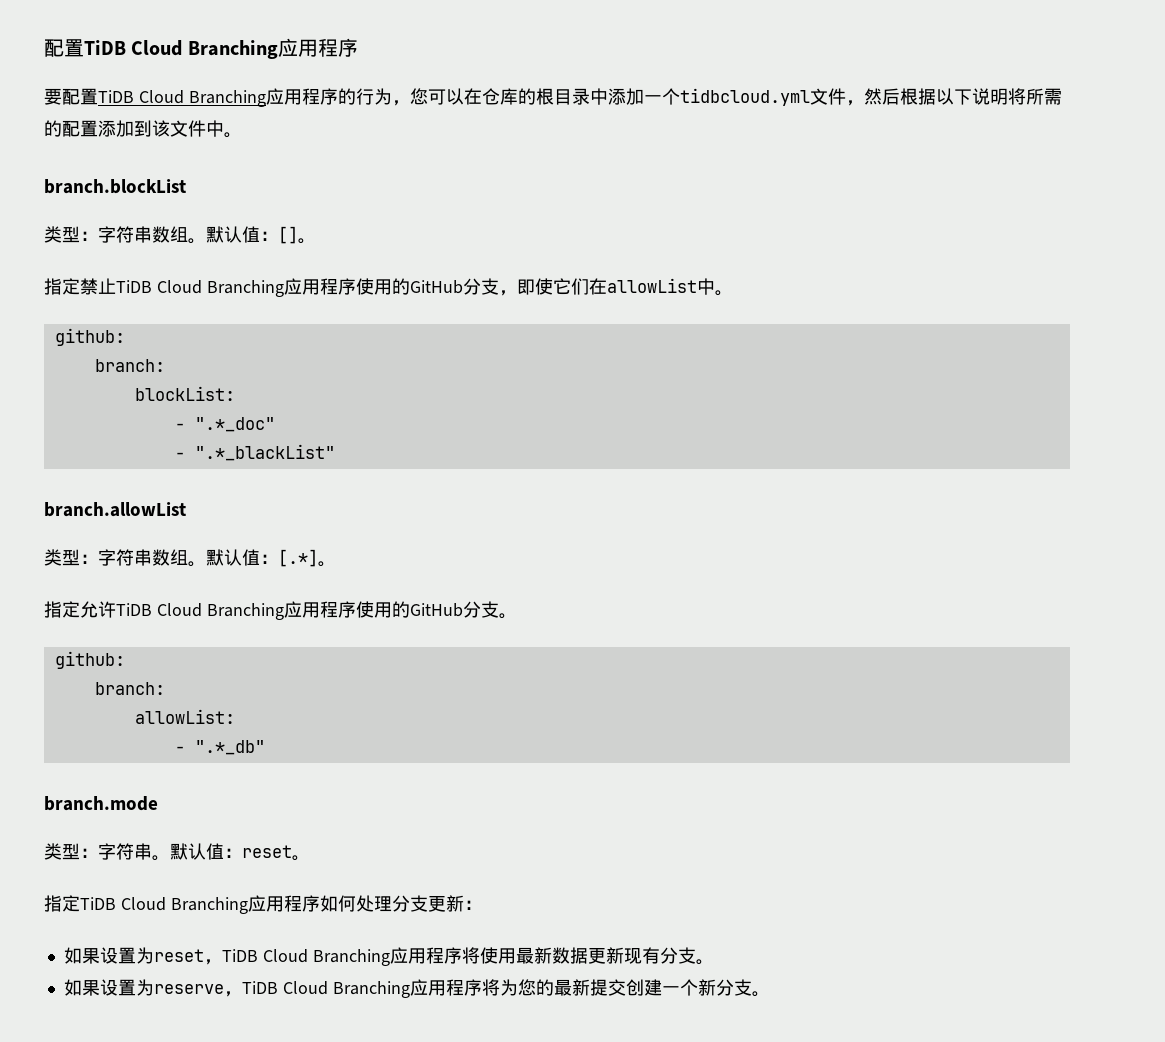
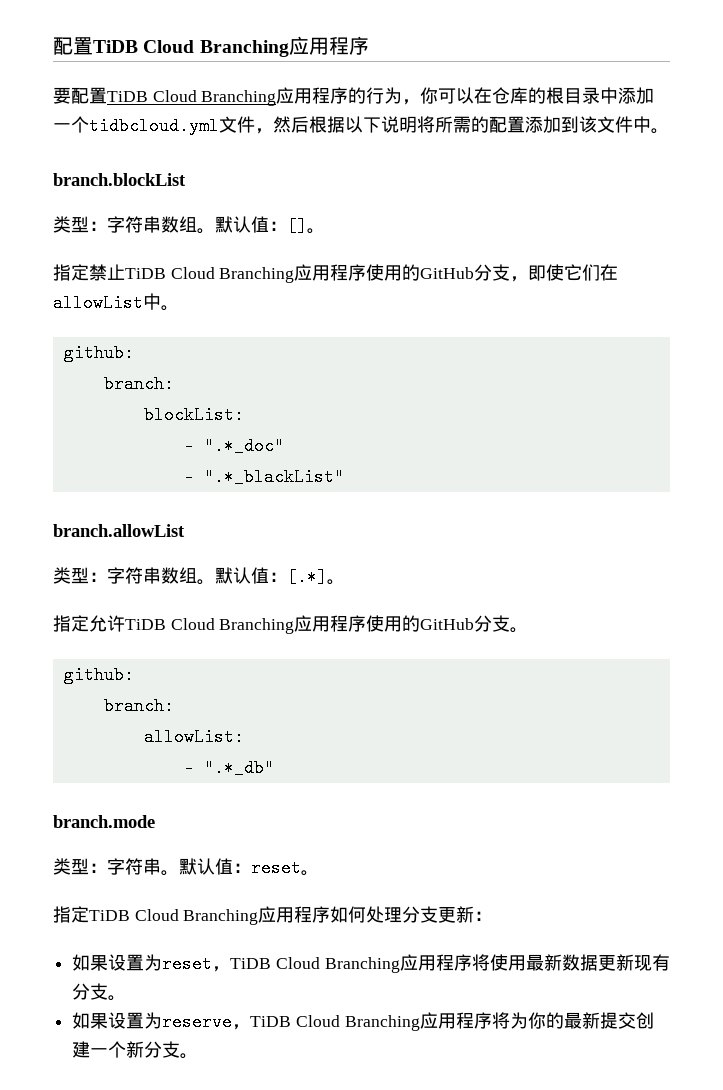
- 要配置TiDB Cloud Branching应用程序的行为，您可以在仓库的根目录中添加一个tidbcloud.yml文件，然后根据以下说明将所需的配置添加到该文件中。
+ 要配置TiDB Cloud Branching应用程序的行为，你可以在仓库的根目录中添加一个tidbcloud.yml文件，然后根据以下说明将所需的配置添加到该文件中。
- 如果设置为reserve，TiDB Cloud Branching应用程序将为您的最新提交创建一个新分支。
+ 如果设置为reserve，TiDB Cloud Branching应用程序将为你的最新提交创建一个新分支。

